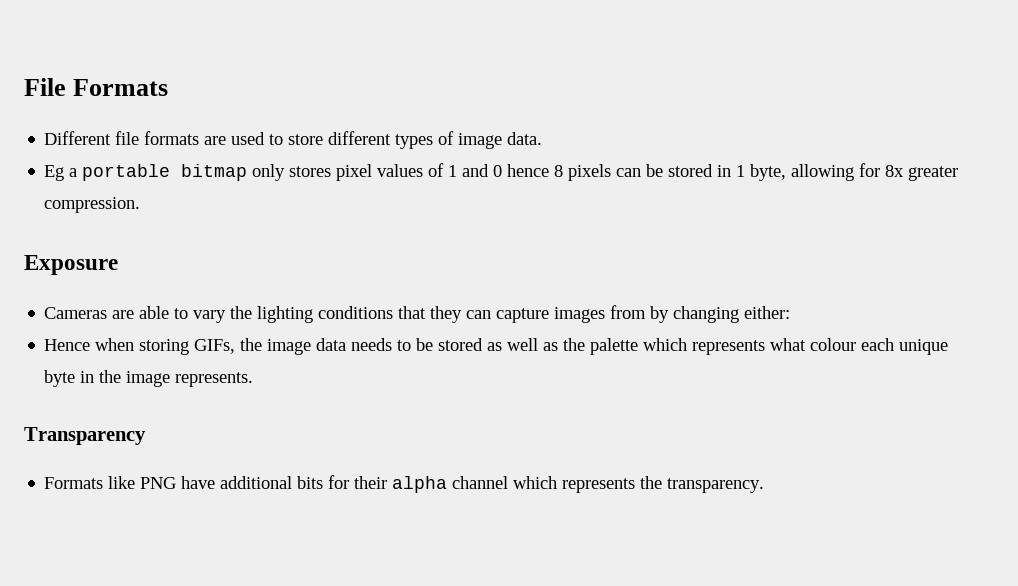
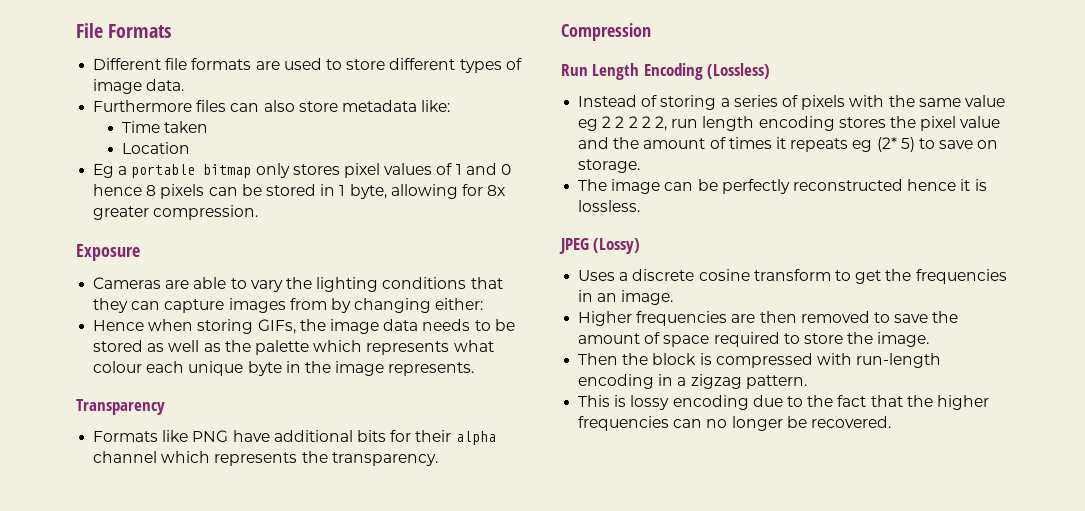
+ Furthermore files can also store metadata like:
+ Time taken
+ Location
+ Compression
+ Run Length Encoding (Lossless)
+ Instead of storing a series of pixels with the same value eg 2 2 2 2 2, run length encoding stores the pixel value and the amount of times it repeats eg (2* 5) to save on storage.
+ The image can be perfectly reconstructed hence it is lossless.
+ JPEG (Lossy)
+ Uses a discrete cosine transform to get the frequencies in an image.
+ Higher frequencies are then removed to save the amount of space required to store the image.
+ Then the block is compressed with run-length encoding in a zigzag pattern.
+ This is lossy encoding due to the fact that the higher frequencies can no longer be recovered.

